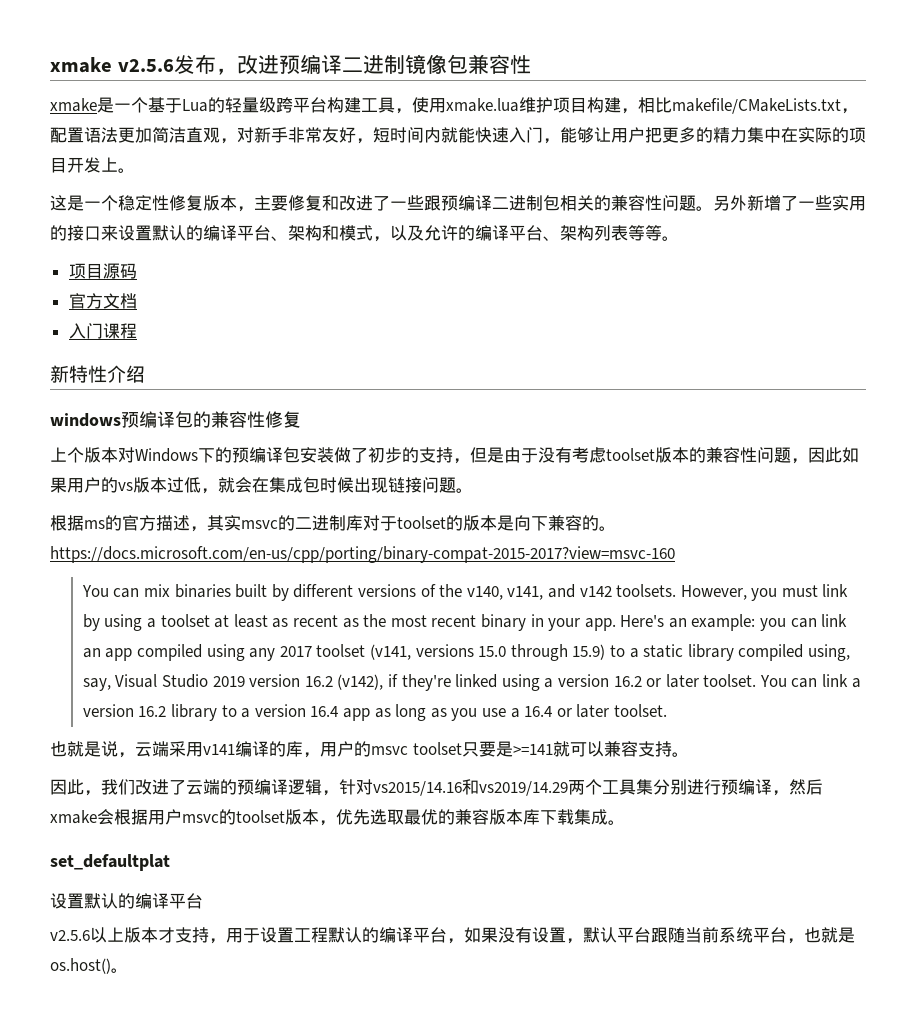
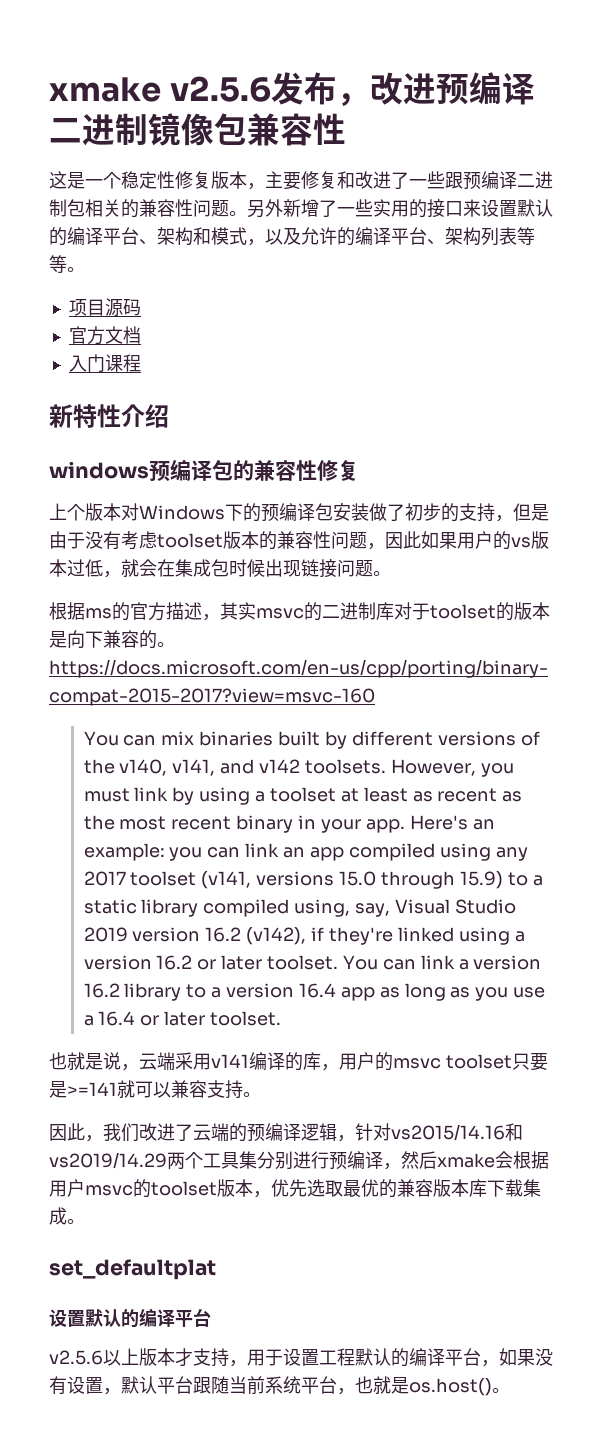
- xmake是一个基于Lua的轻量级跨平台构建工具，使用xmake.lua维护项目构建，相比makefile/CMakeLists.txt，配置语法更加简洁直观，对新手非常友好，短时间内就能快速入门，能够让用户把更多的精力集中在实际的项目开发上。

